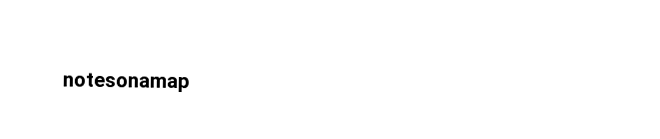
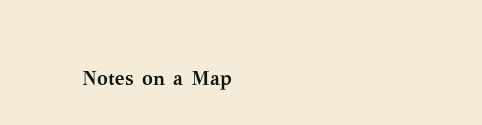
- notesonamap
+ Notes on a Map

